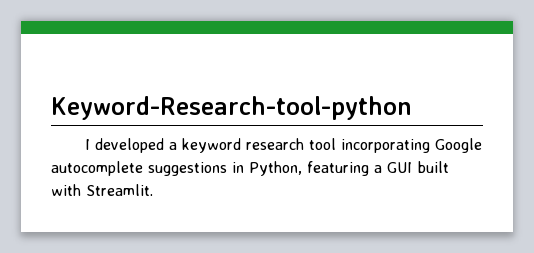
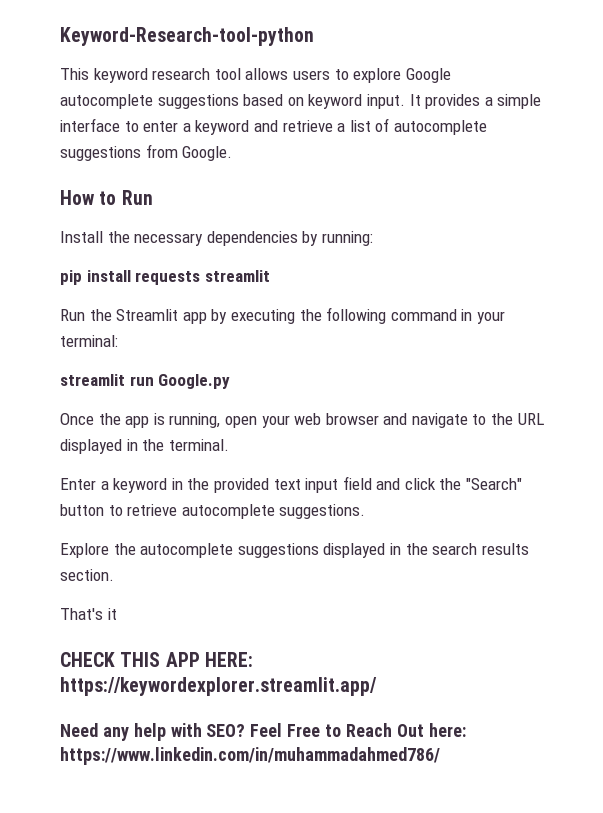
- I developed a keyword research tool incorporating Google autocomplete suggestions in Python, featuring a GUI built with Streamlit.
+ This keyword research tool allows users to explore Google autocomplete suggestions based on keyword input. It provides a simple interface to enter a keyword and retrieve a list of autocomplete suggestions from Google.
+ How to Run
+ Install the necessary dependencies by running:
+ pip install requests streamlit
+ Run the Streamlit app by executing the following command in your terminal:
+ streamlit run Google.py
+ Once the app is running, open your web browser and navigate to the URL displayed in the terminal.
+ Enter a keyword in the provided text input field and click the "Search" button to retrieve autocomplete suggestions.
+ Explore the autocomplete suggestions displayed in the search results section.
+ That's it
+ CHECK THIS APP HERE: https://keywordexplorer.streamlit.app/
+ Need any help with SEO? Feel Free to Reach Out here: https://www.linkedin.com/in/muhammadahmed786/

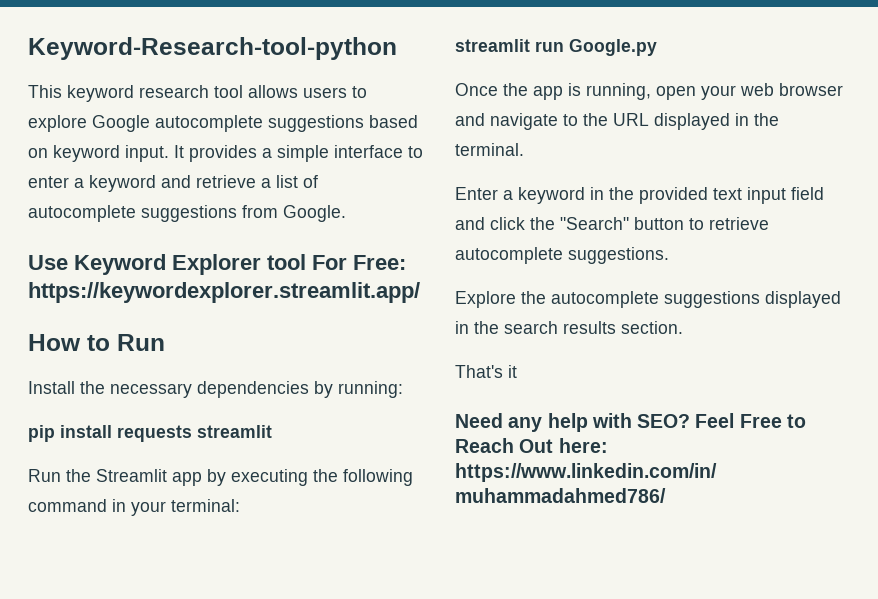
+ Use Keyword Explorer tool For Free: https://keywordexplorer.streamlit.app/
- CHECK THIS APP HERE: https://keywordexplorer.streamlit.app/

